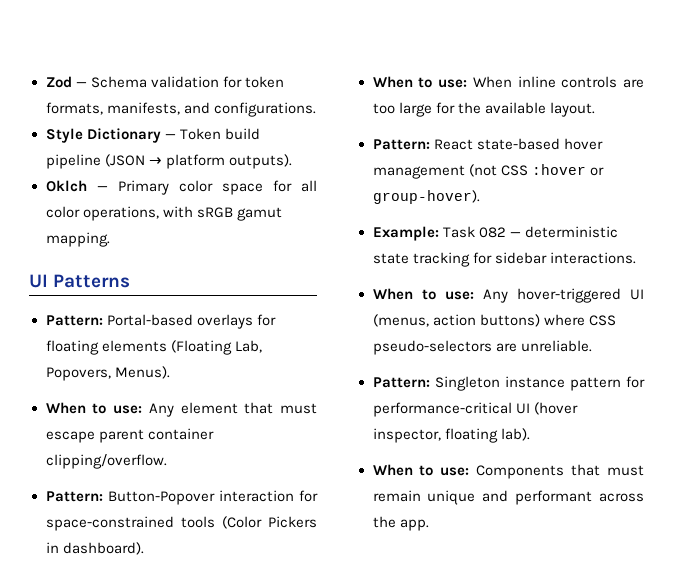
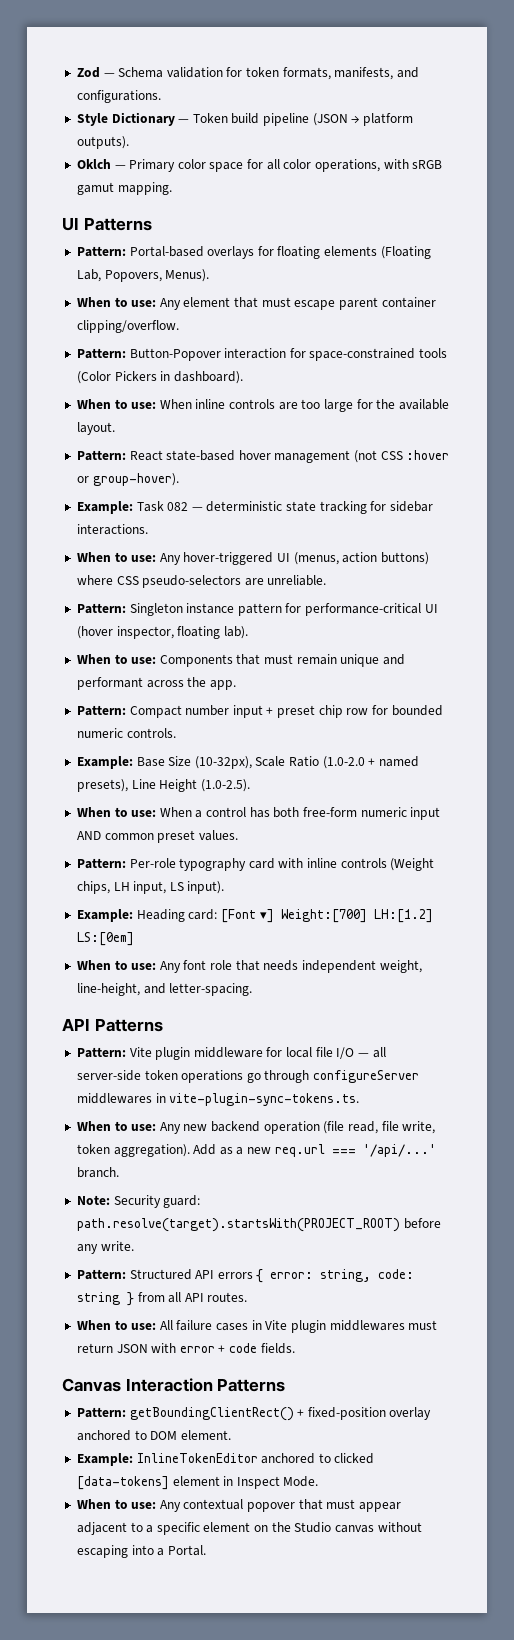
+ Pattern: Compact number input + preset chip row for bounded numeric controls.
+ Example: Base Size (10-32px), Scale Ratio (1.0-2.0 + named presets), Line Height (1.0-2.5).
+ When to use: When a control has both free-form numeric input AND common preset values.
+ Pattern: Per-role typography card with inline controls (Weight chips, LH input, LS input).
+ Example: Heading card: [Font ▾] Weight:[700] LH:[1.2] LS:[0em]
+ When to use: Any font role that needs independent weight, line-height, and letter-spacing.
+ API Patterns
+ Pattern: Vite plugin middleware for local file I/O — all server-side token operations go through configureServer middlewares in vite-plugin-sync-tokens.ts.
+ When to use: Any new backend operation (file read, file write, token aggregation). Add as a new req.url === '/api/...' branch.
+ Note: Security guard: path.resolve(target).startsWith(PROJECT_ROOT) before any write.
+ Pattern: Structured API errors { error: string, code: string } from all API routes.
+ When to use: All failure cases in Vite plugin middlewares must return JSON with error + code fields.
+ Canvas Interaction Patterns
+ Pattern: getBoundingClientRect() + fixed-position overlay anchored to DOM element.
+ Example: InlineTokenEditor anchored to clicked [data-tokens] element in Inspect Mode.
+ When to use: Any contextual popover that must appear adjacent to a specific element on the Studio canvas without escaping into a Portal.

